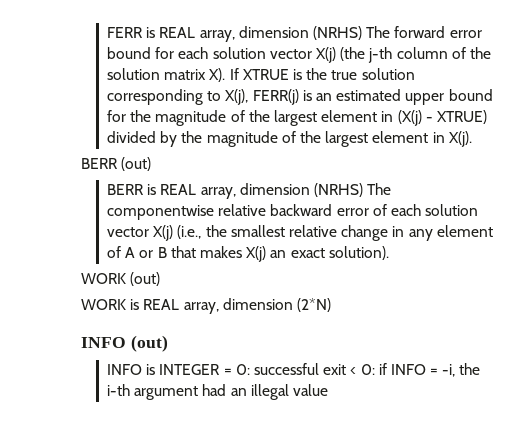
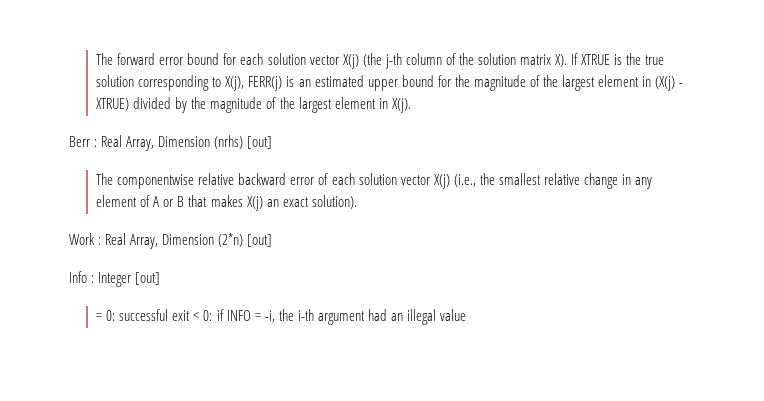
- FERR is REAL array, dimension (NRHS) The forward error bound for each solution vector X(j) (the j-th column of the solution matrix X). If XTRUE is the true solution corresponding to X(j), FERR(j) is an estimated upper bound for the magnitude of the largest element in (X(j) - XTRUE) divided by the magnitude of the largest element in X(j).
+ The forward error bound for each solution vector X(j) (the j-th column of the solution matrix X). If XTRUE is the true solution corresponding to X(j), FERR(j) is an estimated upper bound for the magnitude of the largest element in (X(j) - XTRUE) divided by the magnitude of the largest element in X(j).
- BERR (out)
- BERR is REAL array, dimension (NRHS) The componentwise relative backward error of each solution vector X(j) (i.e., the smallest relative change in any element of A or B that makes X(j) an exact solution).
+ Berr : Real Array, Dimension (nrhs) [out]
+ The componentwise relative backward error of each solution vector X(j) (i.e., the smallest relative change in any element of A or B that makes X(j) an exact solution).
- WORK (out)
- WORK is REAL array, dimension (2*N)
- INFO (out)
- INFO is INTEGER = 0: successful exit < 0: if INFO = -i, the i-th argument had an illegal value
+ Work : Real Array, Dimension (2*n) [out]
+ Info : Integer [out]
+ = 0: successful exit < 0: if INFO = -i, the i-th argument had an illegal value

